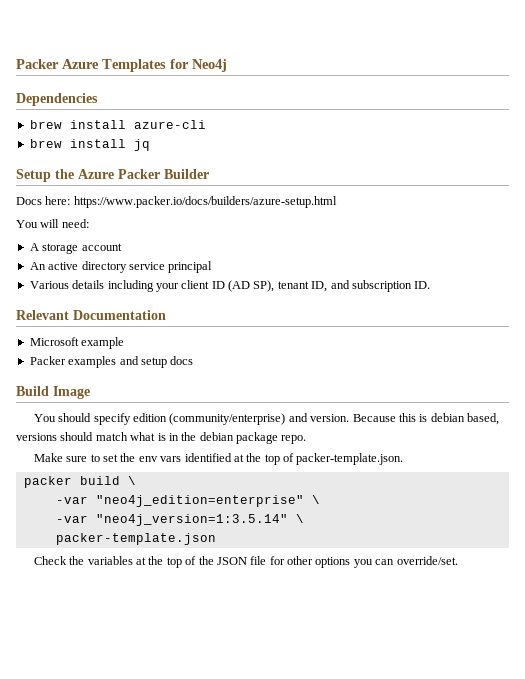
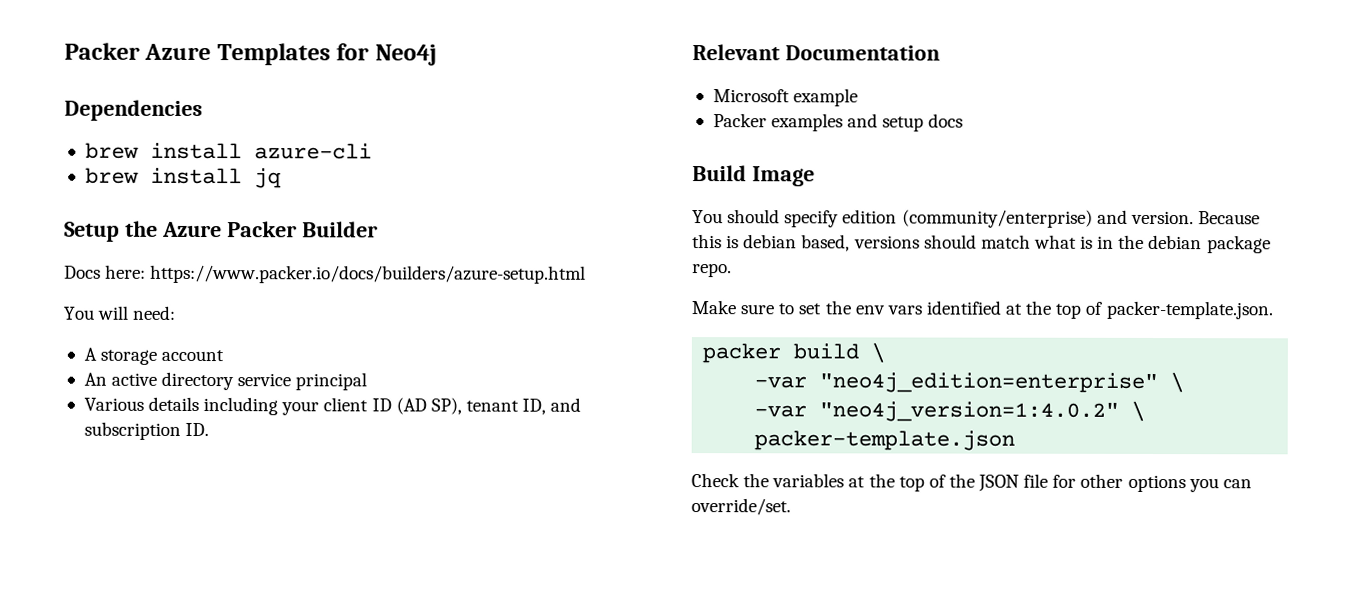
- -var "neo4j_version=1:3.5.14" \
+ -var "neo4j_version=1:4.0.2" \

